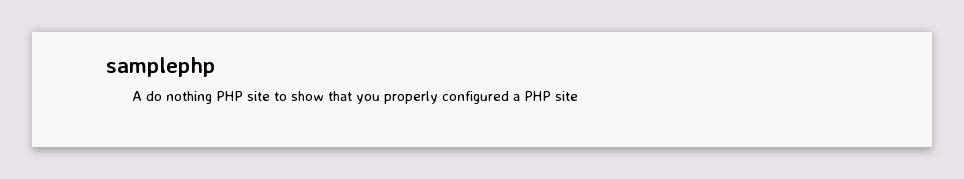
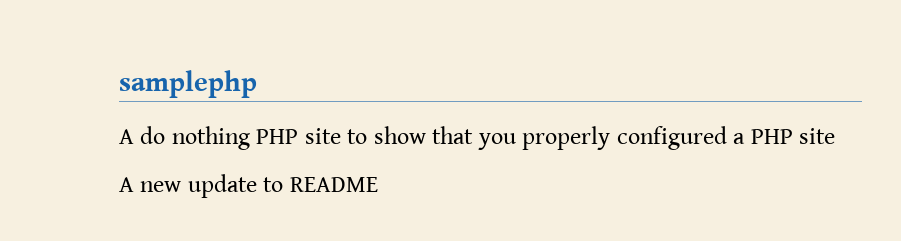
+ A new update to README

